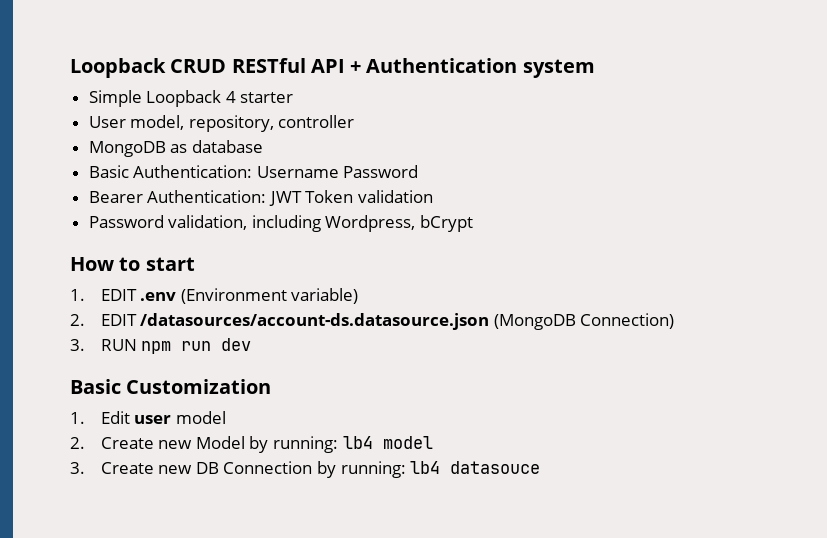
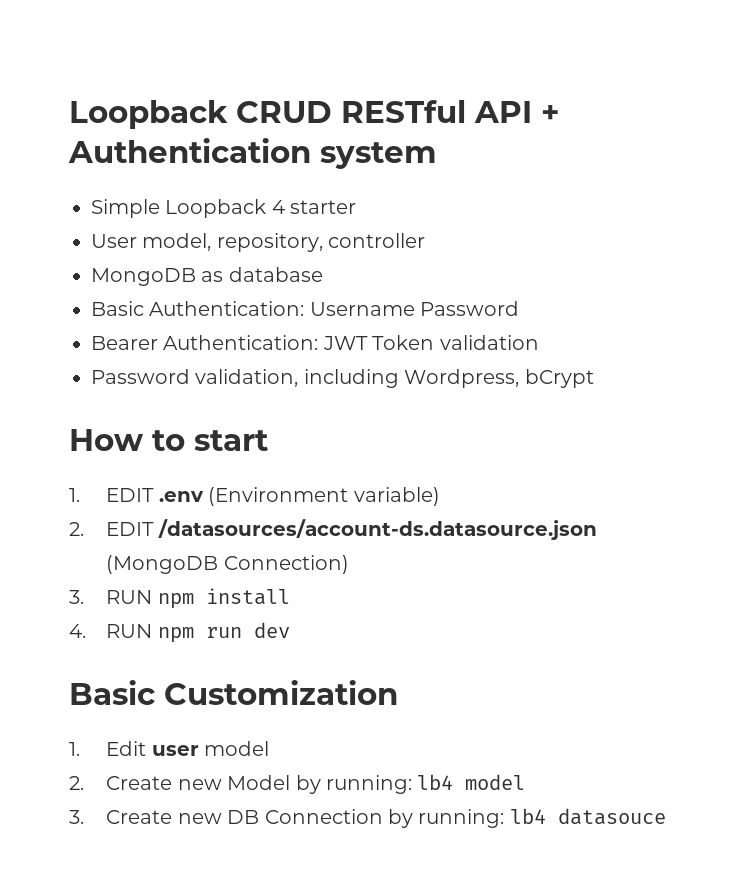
- 3. RUN npm run dev
+ 3. RUN npm install
+ 4. RUN npm run dev

